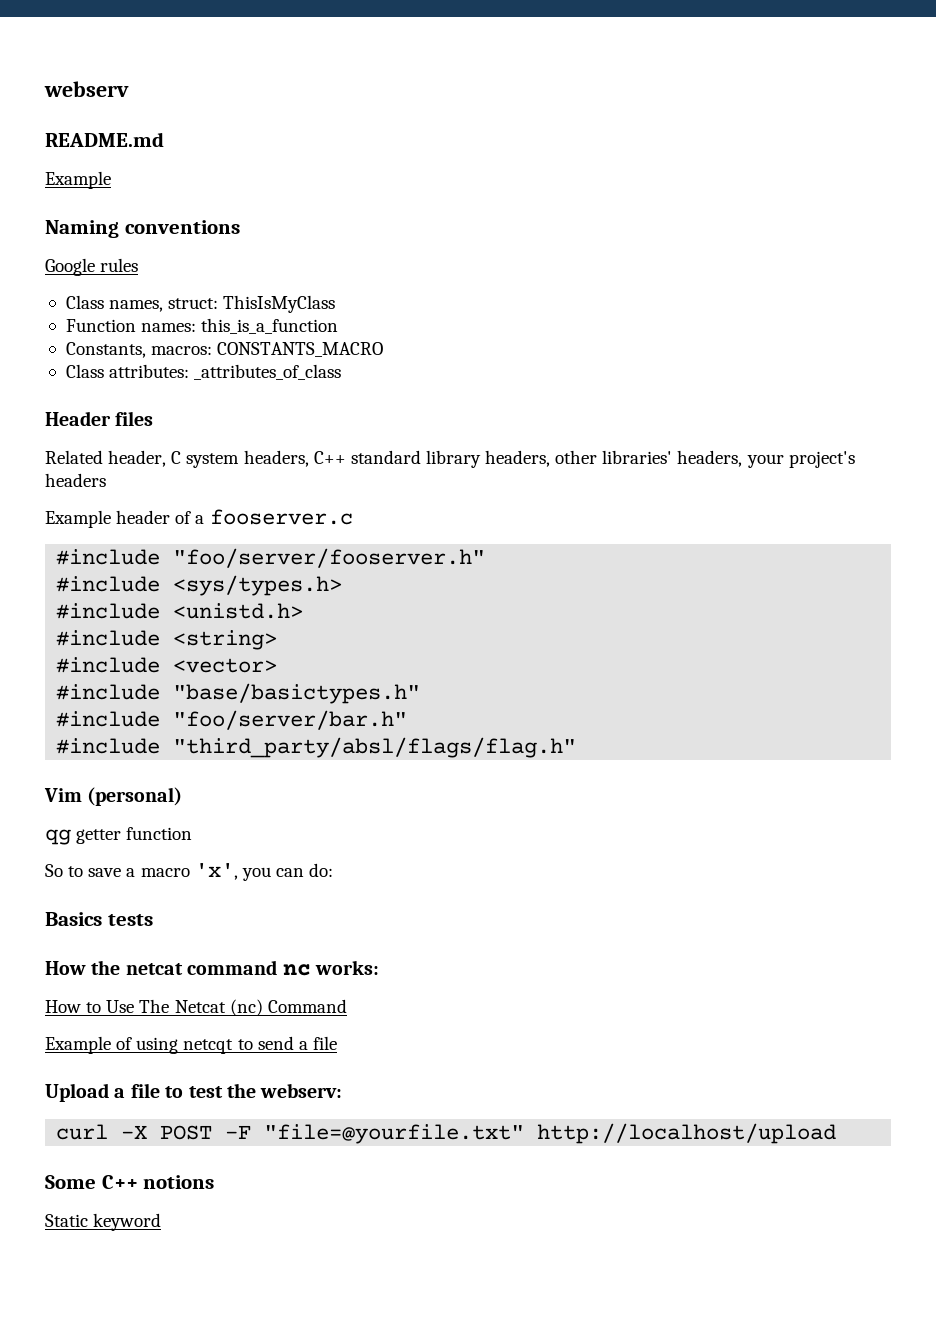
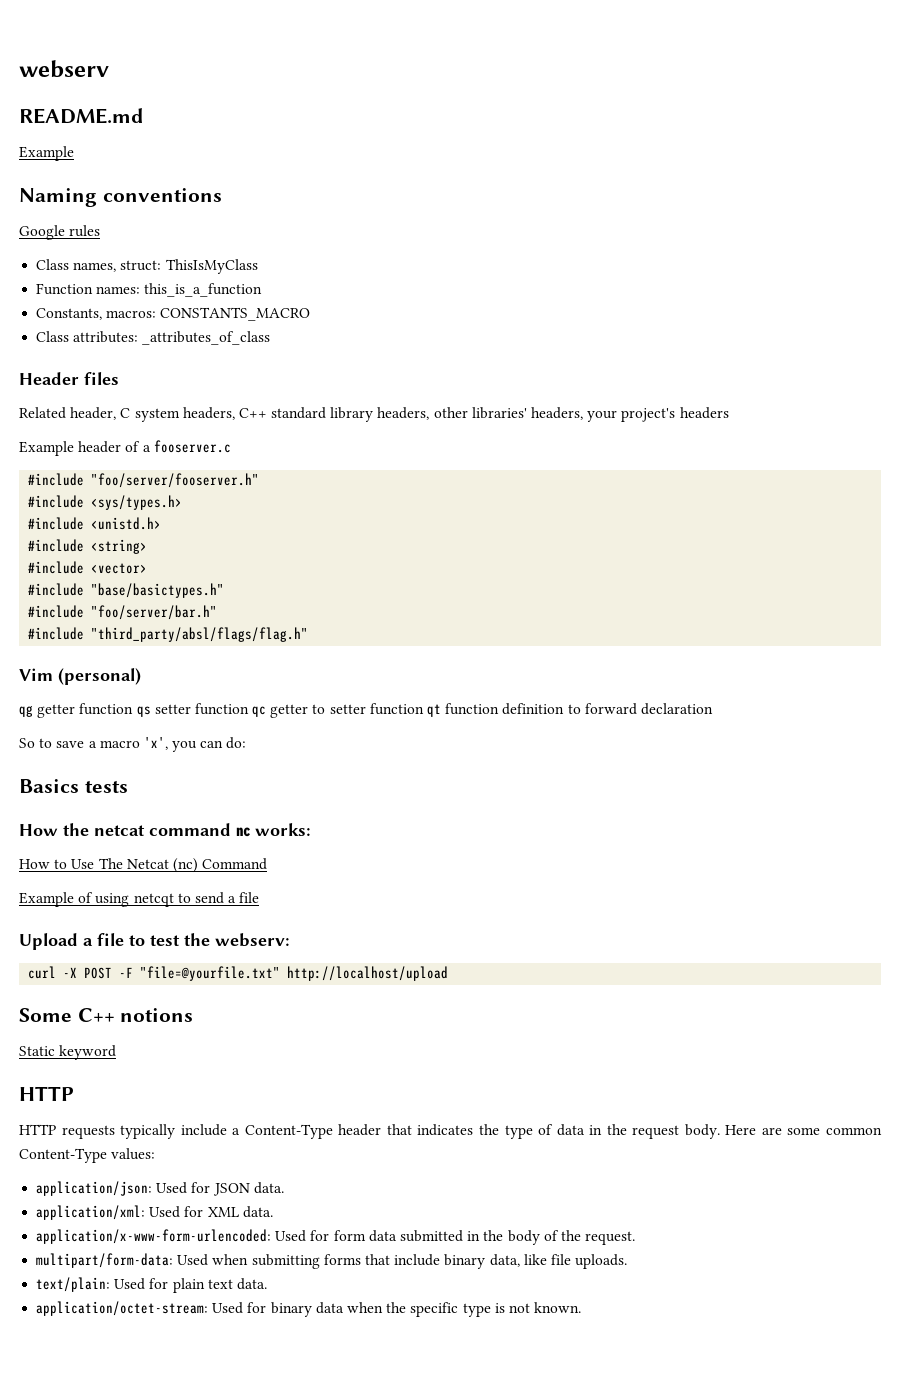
- qg getter function
+ qg getter function qs setter function qc getter to setter function qt function definition to forward declaration
  Static keyword
+ HTTP
+ HTTP requests typically include a Content-Type header that indicates the type of data in the request body. Here are some common Content-Type values:
+ application/json: Used for JSON data.
+ application/xml: Used for XML data.
+ application/x-www-form-urlencoded: Used for form data submitted in the body of the request.
+ multipart/form-data: Used when submitting forms that include binary data, like file uploads.
+ text/plain: Used for plain text data.
+ application/octet-stream: Used for binary data when the specific type is not known.

